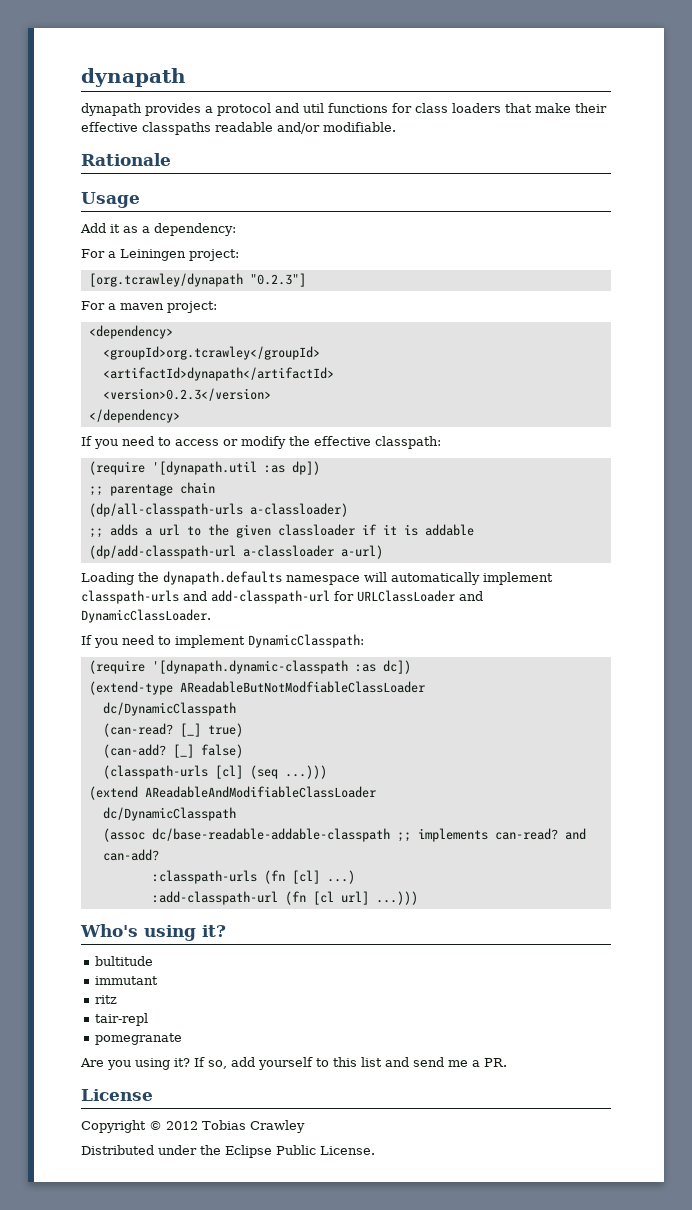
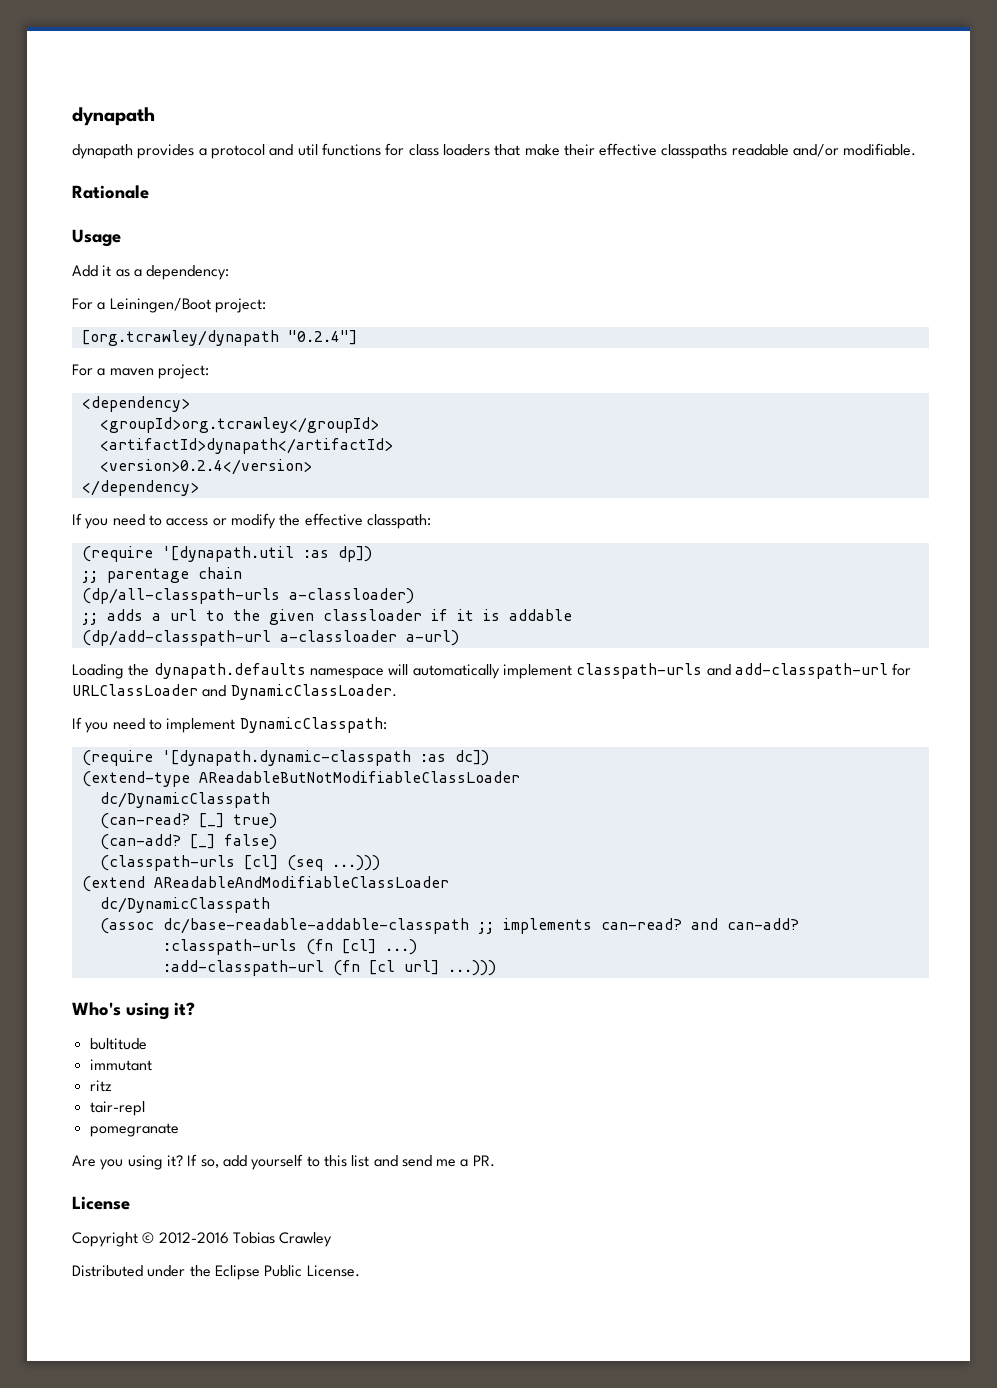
- For a Leiningen project:
+ For a Leiningen/Boot project:
- [org.tcrawley/dynapath "0.2.3"]
+ [org.tcrawley/dynapath "0.2.4"]
- <version>0.2.3</version>
+ <version>0.2.4</version>
- (extend-type AReadableButNotModfiableClassLoader
+ (extend-type AReadableButNotModifiableClassLoader
- Copyright © 2012 Tobias Crawley
+ Copyright © 2012-2016 Tobias Crawley

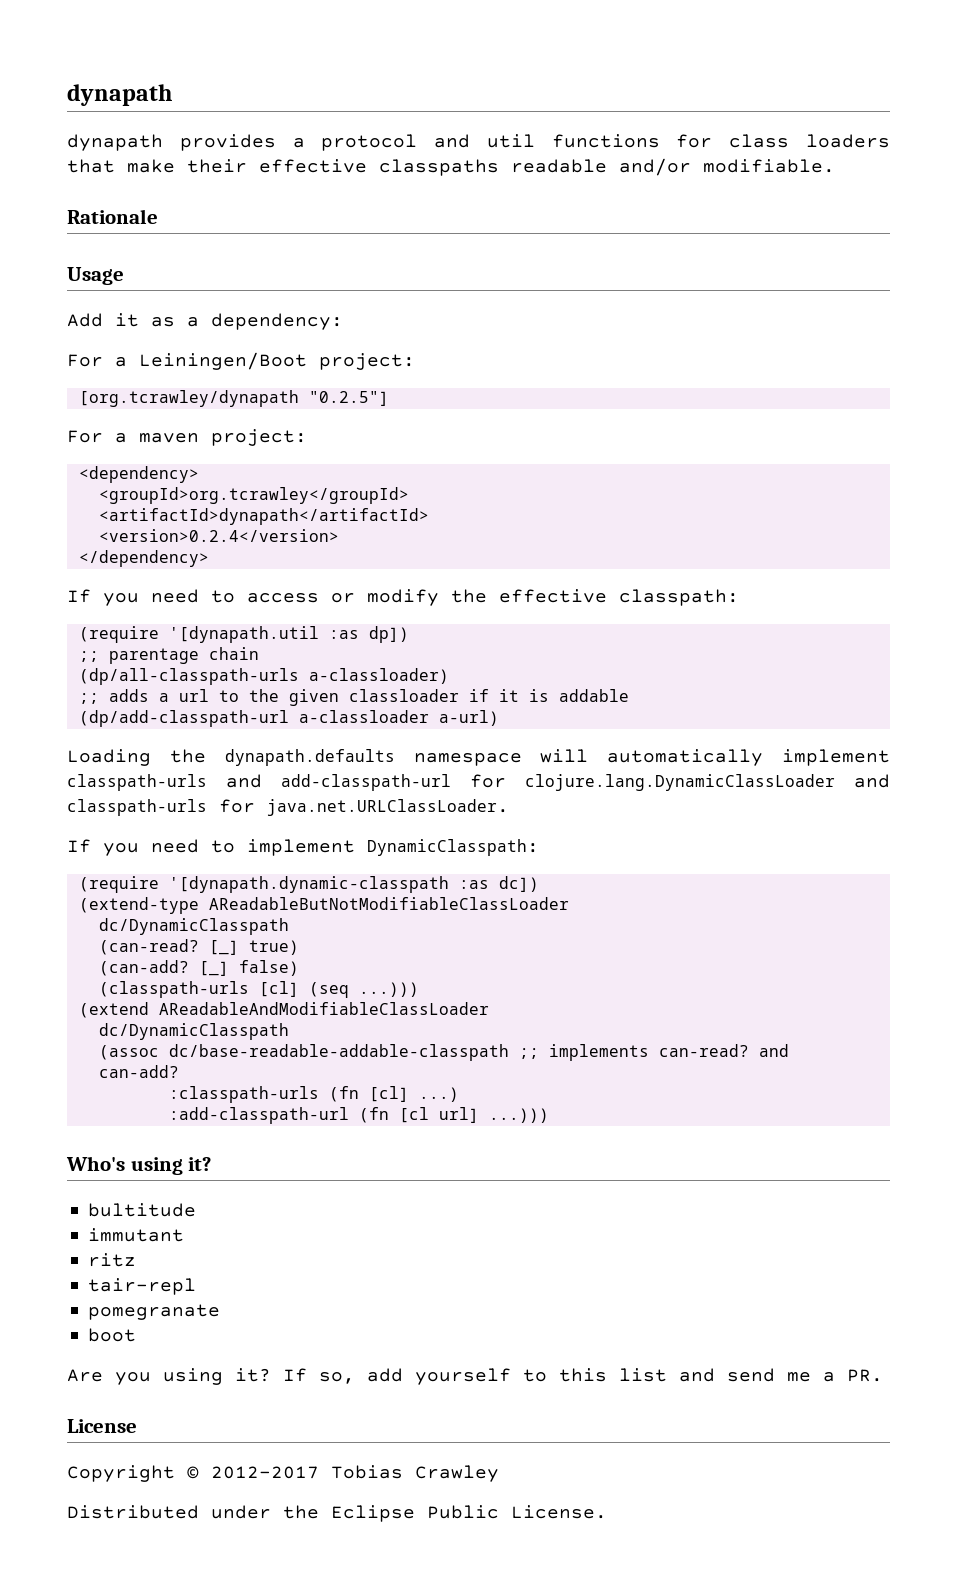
- [org.tcrawley/dynapath "0.2.4"]
+ [org.tcrawley/dynapath "0.2.5"]
- Loading the dynapath.defaults namespace will automatically implement classpath-urls and add-classpath-url for URLClassLoader and DynamicClassLoader.
+ Loading the dynapath.defaults namespace will automatically implement classpath-urls and add-classpath-url for clojure.lang.DynamicClassLoader and classpath-urls for java.net.URLClassLoader.
+ boot
- Copyright © 2012-2016 Tobias Crawley
+ Copyright © 2012-2017 Tobias Crawley

